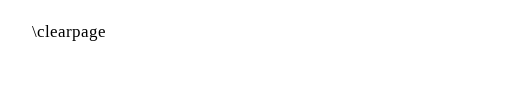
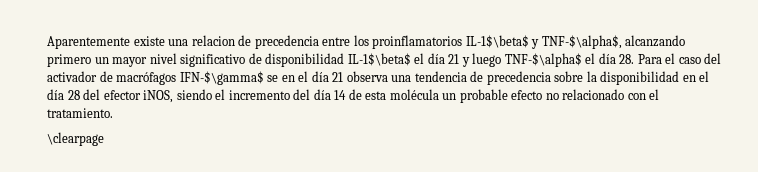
+ Aparentemente existe una relacion de precedencia entre los proinflamatorios IL-1$\beta$ y TNF-$\alpha$, alcanzando primero un mayor nivel significativo de disponibilidad IL-1$\beta$ el día 21 y luego TNF-$\alpha$ el día 28. Para el caso del activador de macrófagos IFN-$\gamma$ se en el día 21 observa una tendencia de precedencia sobre la disponibilidad en el día 28 del efector iNOS, siendo el incremento del día 14 de esta molécula un probable efecto no relacionado con el tratamiento.

